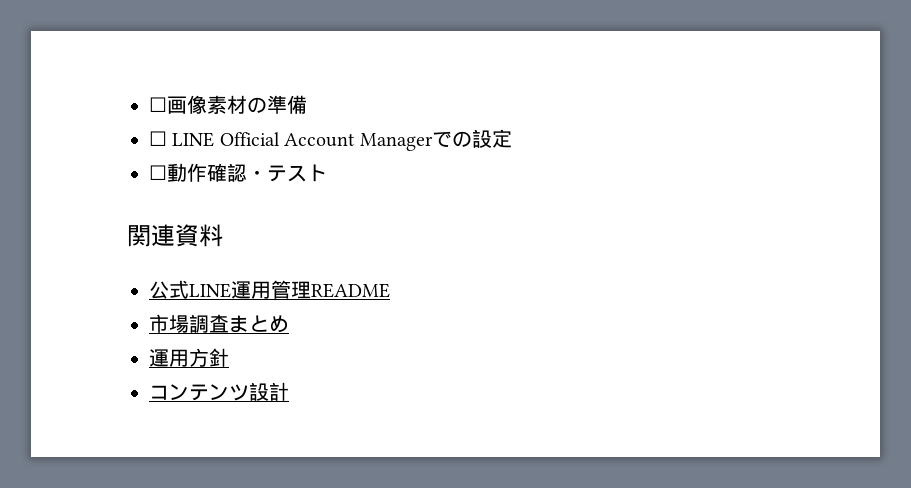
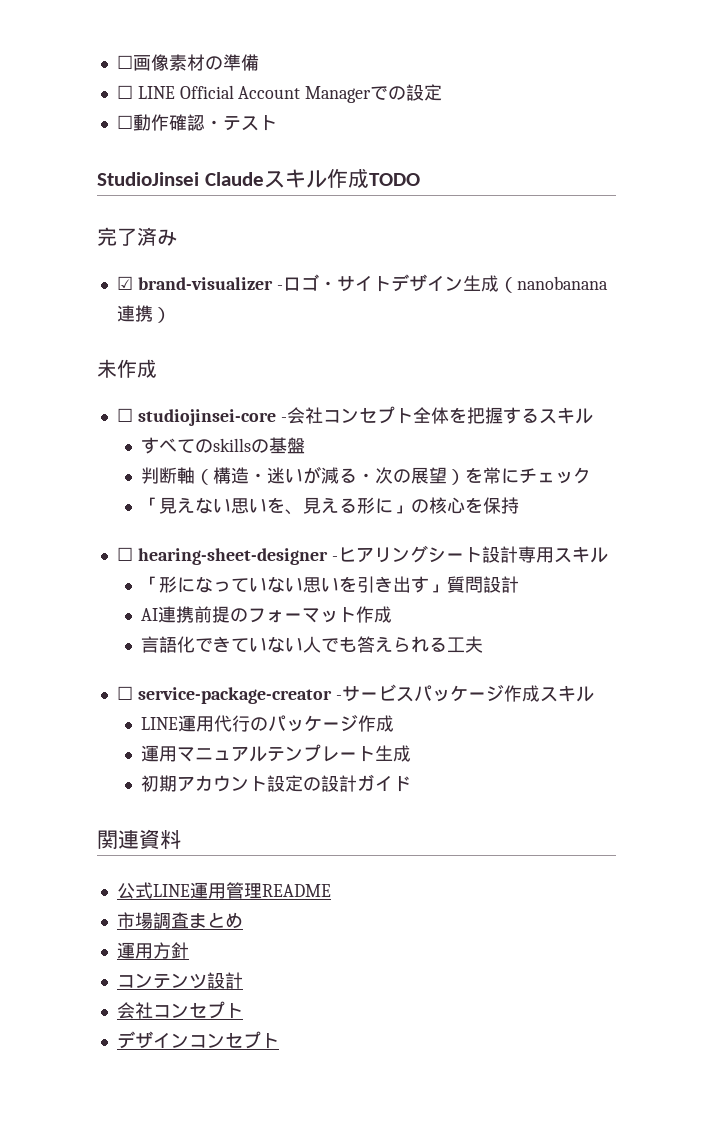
+ StudioJinsei Claudeスキル作成TODO
+ 完了済み
+ ☑ brand-visualizer -ロゴ・サイトデザイン生成（nanobanana連携）
+ 未作成
+ ☐ studiojinsei-core -会社コンセプト全体を把握するスキル
+ すべてのskillsの基盤
+ 判断軸（構造・迷いが減る・次の展望）を常にチェック
+ 「見えない思いを、見える形に」の核心を保持
+ ☐ hearing-sheet-designer -ヒアリングシート設計専用スキル
+ 「形になっていない思いを引き出す」質問設計
+ AI連携前提のフォーマット作成
+ 言語化できていない人でも答えられる工夫
+ ☐ service-package-creator -サービスパッケージ作成スキル
+ LINE運用代行のパッケージ作成
+ 運用マニュアルテンプレート生成
+ 初期アカウント設定の設計ガイド
  コンテンツ設計
+ 会社コンセプト
+ デザインコンセプト

